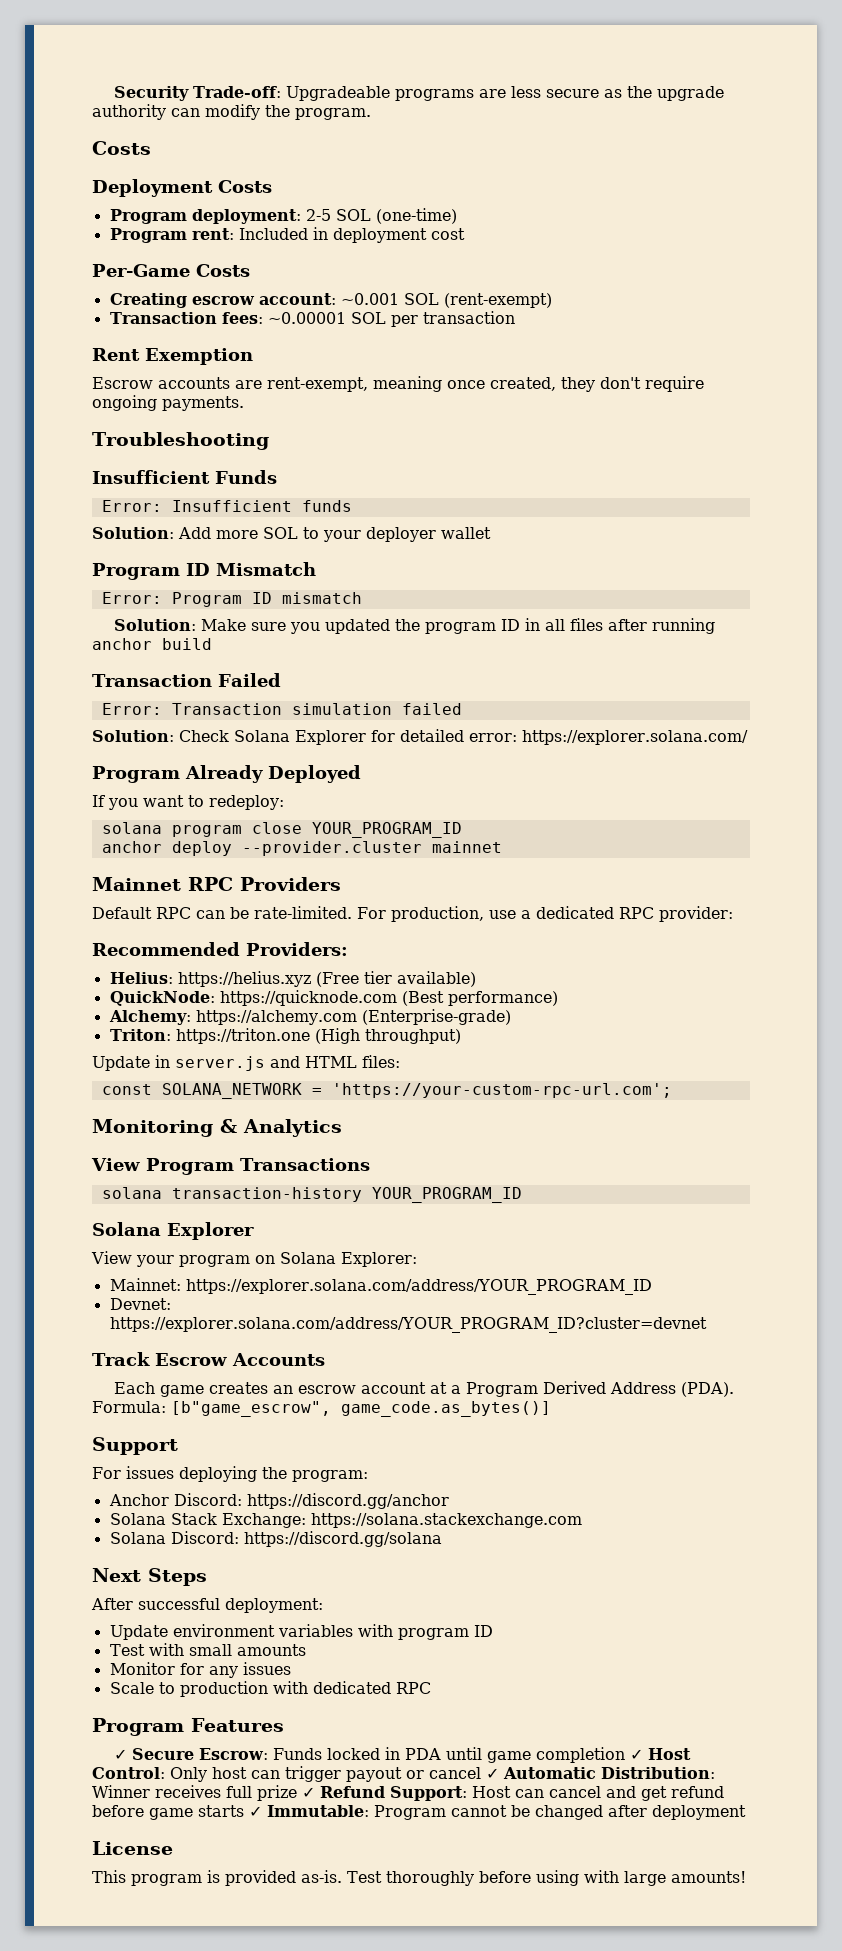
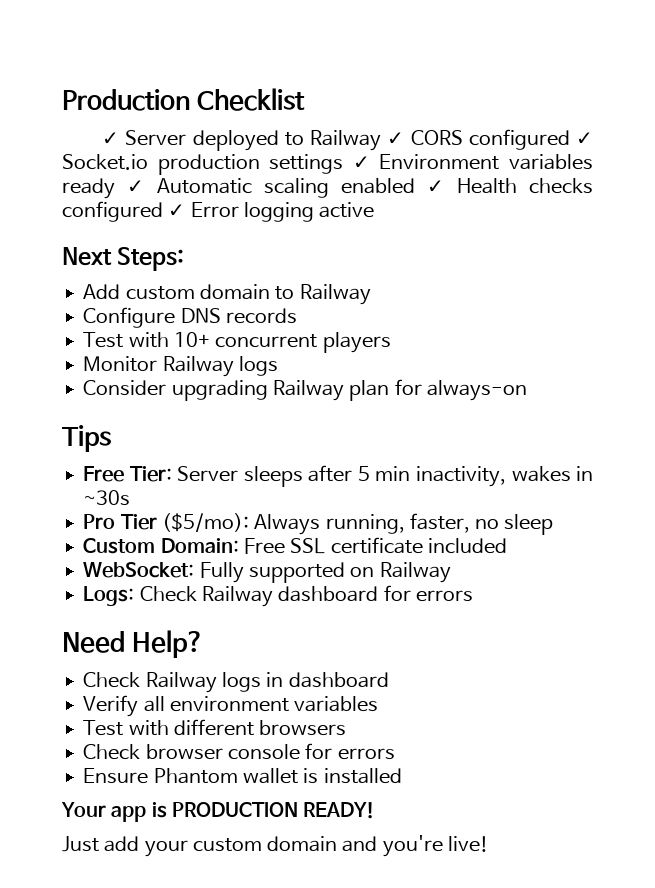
- Security Trade-off: Upgradeable programs are less secure as the upgrade authority can modify the program.
- Costs
- Deployment Costs
- Program deployment: 2-5 SOL (one-time)
- Program rent: Included in deployment cost
- Per-Game Costs
- Creating escrow account: ~0.001 SOL (rent-exempt)
- Transaction fees: ~0.00001 SOL per transaction
- Rent Exemption
- Escrow accounts are rent-exempt, meaning once created, they don't require ongoing payments.
- Troubleshooting
- Insufficient Funds
- Error: Insufficient funds
- Solution: Add more SOL to your deployer wallet
- Program ID Mismatch
- Error: Program ID mismatch
- Solution: Make sure you updated the program ID in all files after running anchor build
- Transaction Failed
- Error: Transaction simulation failed
- Solution: Check Solana Explorer for detailed error: https://explorer.solana.com/
- Program Already Deployed
- If you want to redeploy:
- solana program close YOUR_PROGRAM_ID
- anchor deploy --provider.cluster mainnet
- Mainnet RPC Providers
- Default RPC can be rate-limited. For production, use a dedicated RPC provider:
- Recommended Providers:
- Helius: https://helius.xyz (Free tier available)
- QuickNode: https://quicknode.com (Best performance)
- Alchemy: https://alchemy.com (Enterprise-grade)
- Triton: https://triton.one (High throughput)
- Update in server.js and HTML files:
- const SOLANA_NETWORK = 'https://your-custom-rpc-url.com';
- Monitoring & Analytics
- View Program Transactions
- solana transaction-history YOUR_PROGRAM_ID
- Solana Explorer
- View your program on Solana Explorer:
- Mainnet: https://explorer.solana.com/address/YOUR_PROGRAM_ID
- Devnet: https://explorer.solana.com/address/YOUR_PROGRAM_ID?cluster=devnet
- Track Escrow Accounts
- Each game creates an escrow account at a Program Derived Address (PDA). Formula: [b"game_escrow", game_code.as_bytes()]
- Support
- For issues deploying the program:
- Anchor Discord: https://discord.gg/anchor
- Solana Stack Exchange: https://solana.stackexchange.com
- Solana Discord: https://discord.gg/solana
- Next Steps
- After successful deployment:
- Update environment variables with program ID
- Test with small amounts
- Monitor for any issues
- Scale to production with dedicated RPC
- Program Features
- ✓ Secure Escrow: Funds locked in PDA until game completion ✓ Host Control: Only host can trigger payout or cancel ✓ Automatic Distribution: Winner receives full prize ✓ Refund Support: Host can cancel and get refund before game starts ✓ Immutable: Program cannot be changed after deployment
- License
- This program is provided as-is. Test thoroughly before using with large amounts!
+ Production Checklist
+ ✓ Server deployed to Railway ✓ CORS configured ✓ Socket.io production settings ✓ Environment variables ready ✓ Automatic scaling enabled ✓ Health checks configured ✓ Error logging active
+ Next Steps:
+ Add custom domain to Railway
+ Configure DNS records
+ Test with 10+ concurrent players
+ Monitor Railway logs
+ Consider upgrading Railway plan for always-on
+ Tips
+ Free Tier: Server sleeps after 5 min inactivity, wakes in ~30s
+ Pro Tier ($5/mo): Always running, faster, no sleep
+ Custom Domain: Free SSL certificate included
+ WebSocket: Fully supported on Railway
+ Logs: Check Railway dashboard for errors
+ Need Help?
+ Check Railway logs in dashboard
+ Verify all environment variables
+ Test with different browsers
+ Check browser console for errors
+ Ensure Phantom wallet is installed
+ Your app is PRODUCTION READY!
+ Just add your custom domain and you're live!

